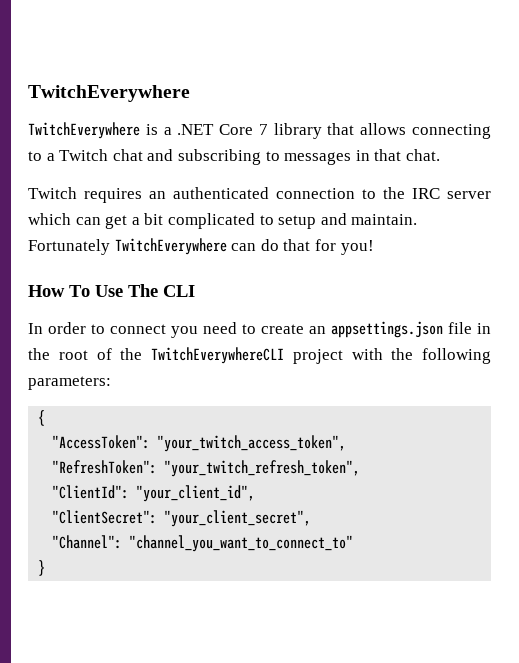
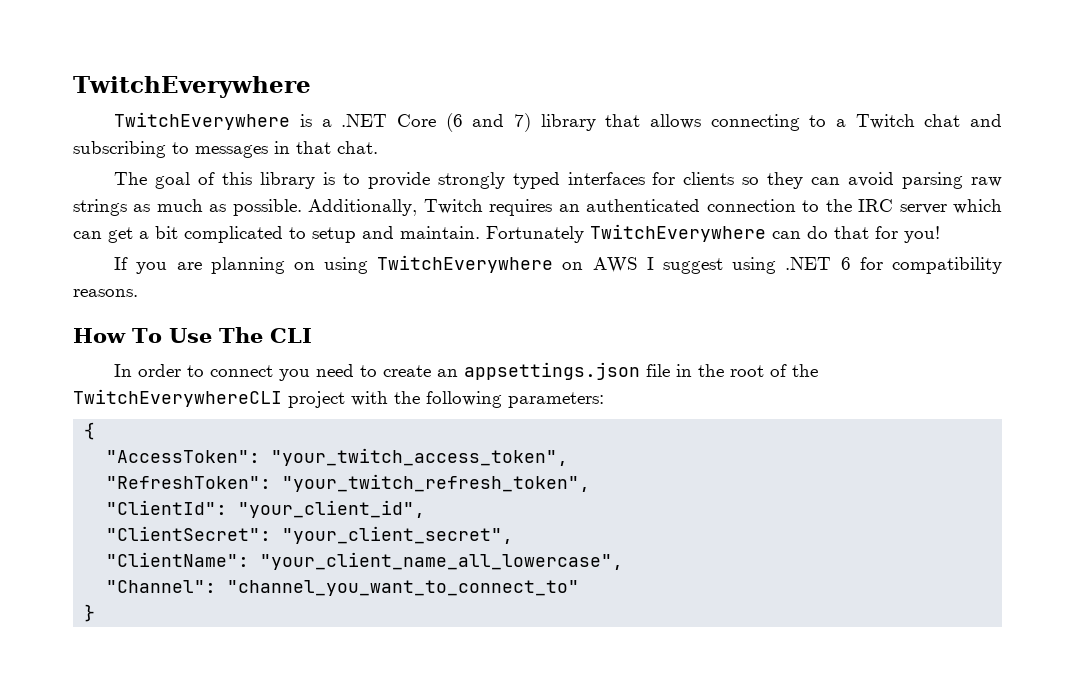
- TwitchEverywhere is a .NET Core 7 library that allows connecting to a Twitch chat and subscribing to messages in that chat.
+ TwitchEverywhere is a .NET Core (6 and 7) library that allows connecting to a Twitch chat and subscribing to messages in that chat.
- Twitch requires an authenticated connection to the IRC server which can get a bit complicated to setup and maintain.
+ The goal of this library is to provide strongly typed interfaces for clients so they can avoid parsing raw strings as much as possible. Additionally, Twitch requires an authenticated connection to the IRC server which can get a bit complicated to setup and maintain.
+ If you are planning on using TwitchEverywhere on AWS I suggest using .NET 6 for compatibility reasons.
+ "ClientName": "your_client_name_all_lowercase",

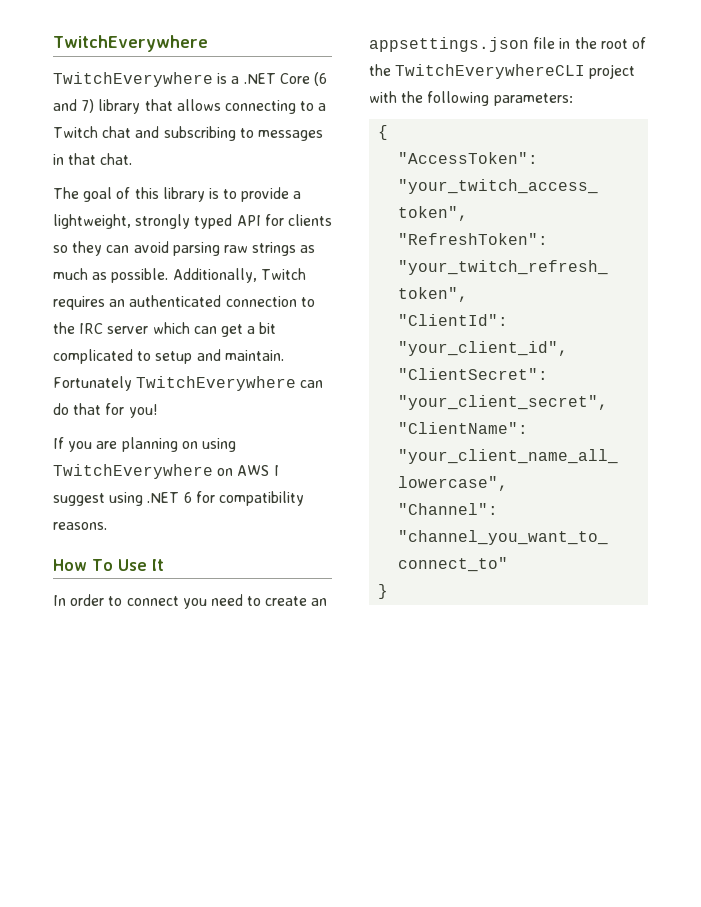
- The goal of this library is to provide strongly typed interfaces for clients so they can avoid parsing raw strings as much as possible.
+ The goal of this library is to provide a lightweight, strongly typed API for clients so they can avoid parsing raw strings as much as possible.
- How To Use The CLI
+ How To Use It

